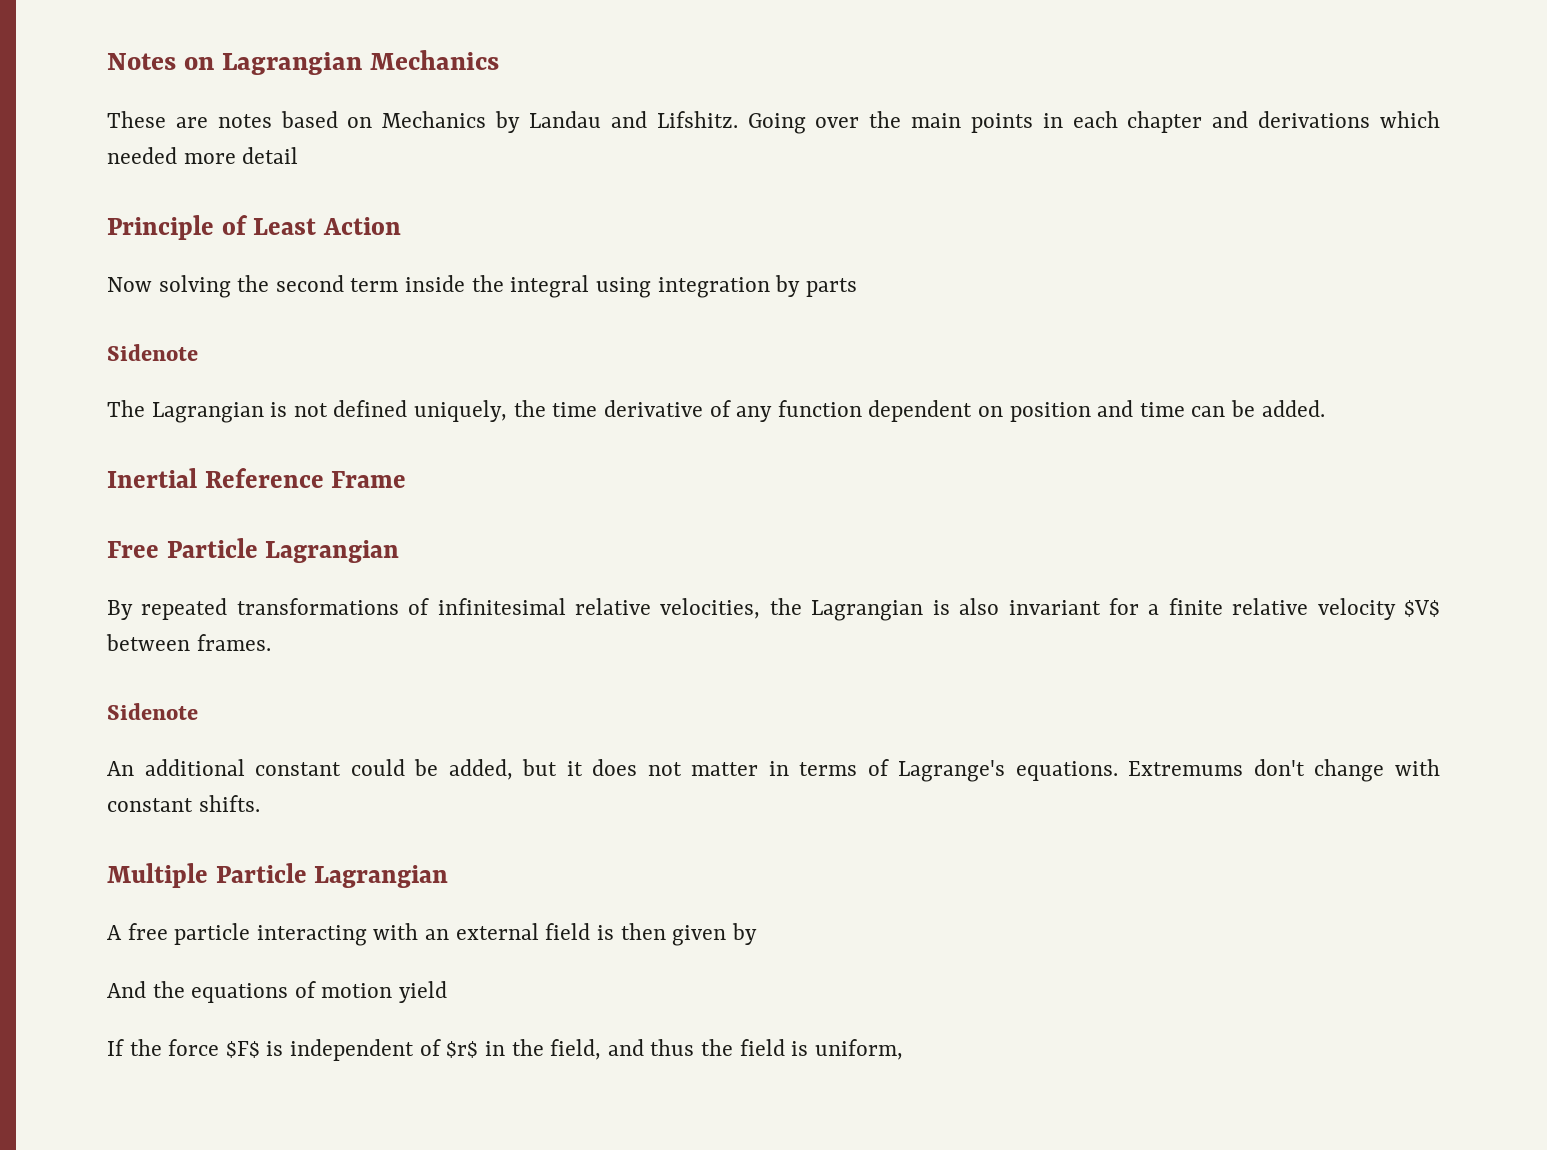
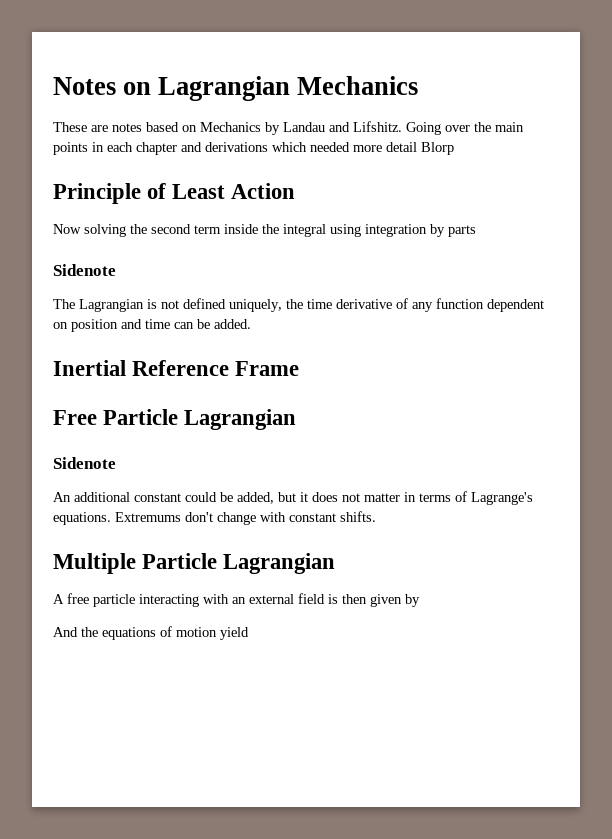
- Going over the main points in each chapter and derivations which needed more detail
+ Going over the main points in each chapter and derivations which needed more detail Blorp
- By repeated transformations of infinitesimal relative velocities, the Lagrangian is also invariant for a finite relative velocity $V$ between frames.
- If the force $F$ is independent of $r$ in the field, and thus the field is uniform,

